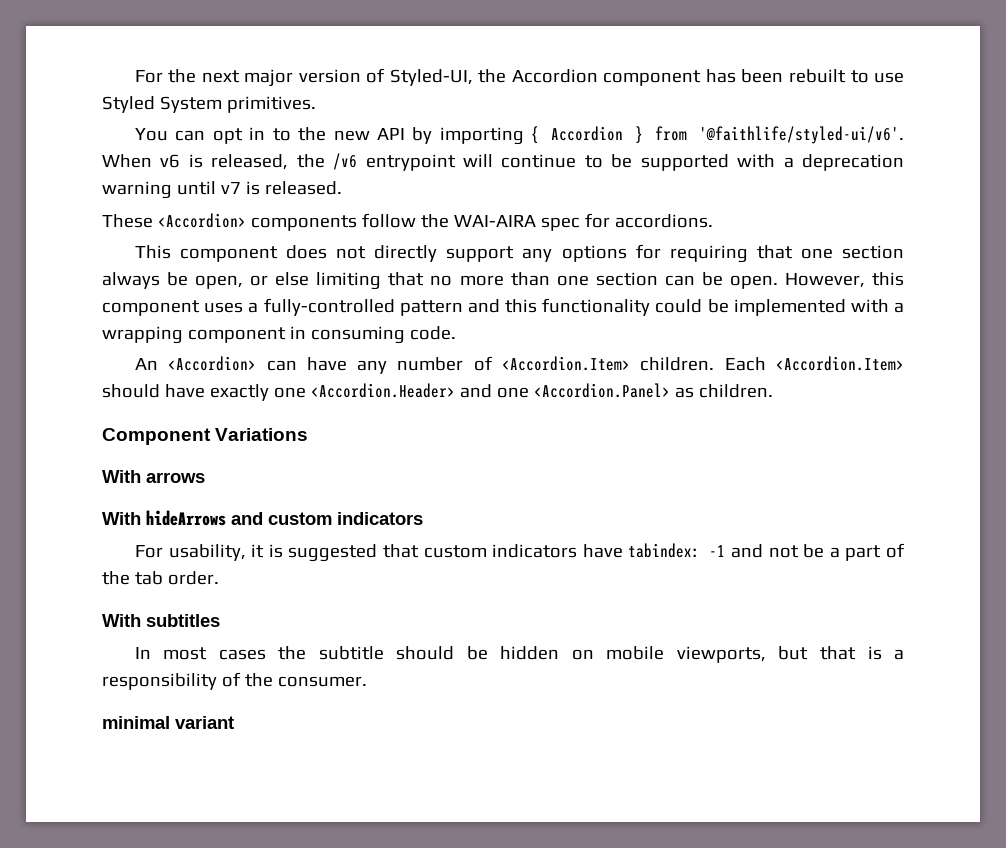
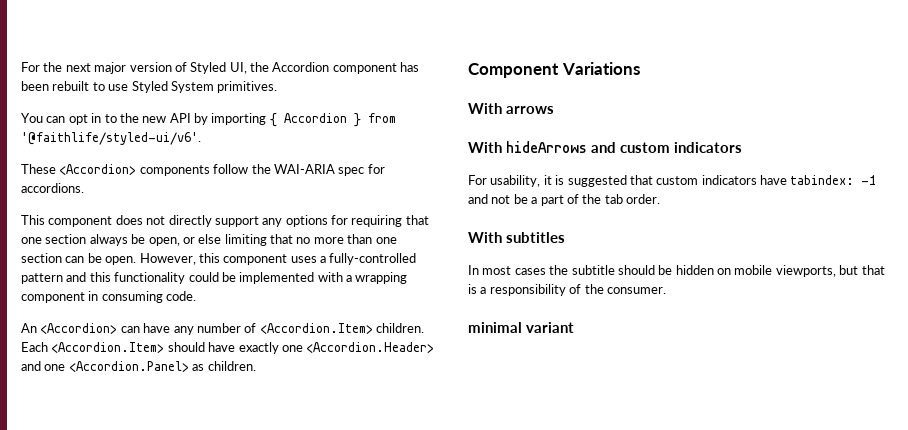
- For the next major version of Styled-UI, the Accordion component has been rebuilt to use Styled System primitives.
+ For the next major version of Styled UI, the Accordion component has been rebuilt to use Styled System primitives.
- When v6 is released, the /v6 entrypoint will continue to be supported with a deprecation warning until v7 is released.
- These <Accordion> components follow the WAI-AIRA spec for accordions.
+ These <Accordion> components follow the WAI-ARIA spec for accordions.

